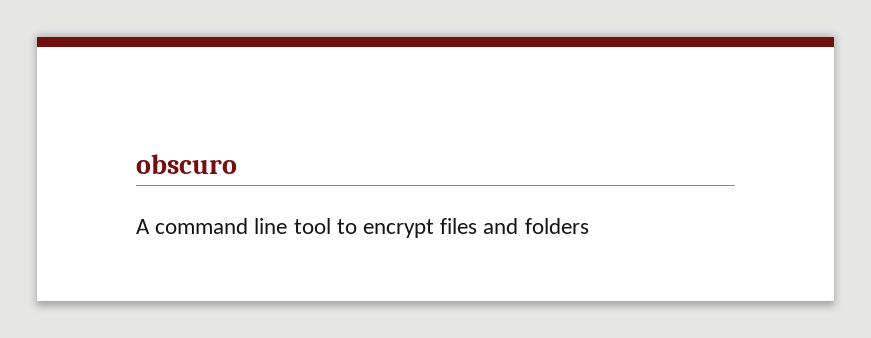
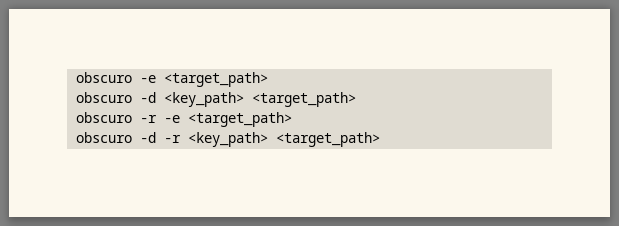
- obscuro
- A command line tool to encrypt files and folders
+ obscuro -e <target_path>
+ obscuro -d <key_path> <target_path>
+ obscuro -r -e <target_path>
+ obscuro -d -r <key_path> <target_path>

